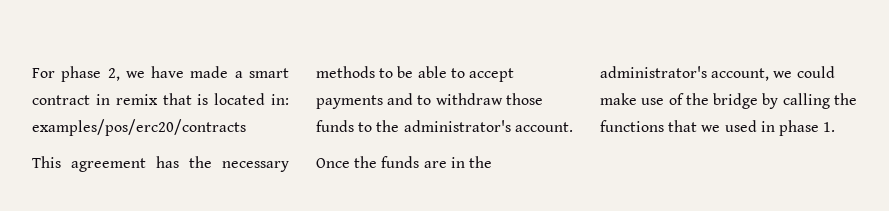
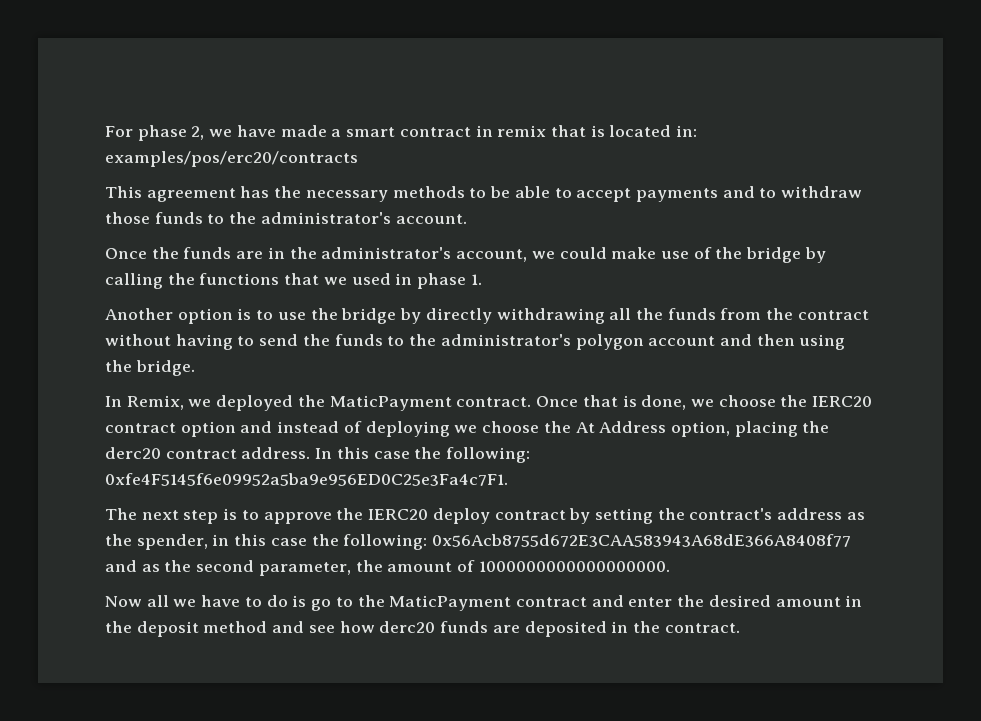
+ Another option is to use the bridge by directly withdrawing all the funds from the contract without having to send the funds to the administrator's polygon account and then using the bridge.
+ In Remix, we deployed the MaticPayment contract. Once that is done, we choose the IERC20 contract option and instead of deploying we choose the At Address option, placing the derc20 contract address. In this case the following: 0xfe4F5145f6e09952a5ba9e956ED0C25e3Fa4c7F1.
+ The next step is to approve the IERC20 deploy contract by setting the contract's address as the spender, in this case the following: 0x56Acb8755d672E3CAA583943A68dE366A8408f77 and as the second parameter, the amount of 1000000000000000000.
+ Now all we have to do is go to the MaticPayment contract and enter the desired amount in the deposit method and see how derc20 funds are deposited in the contract.

